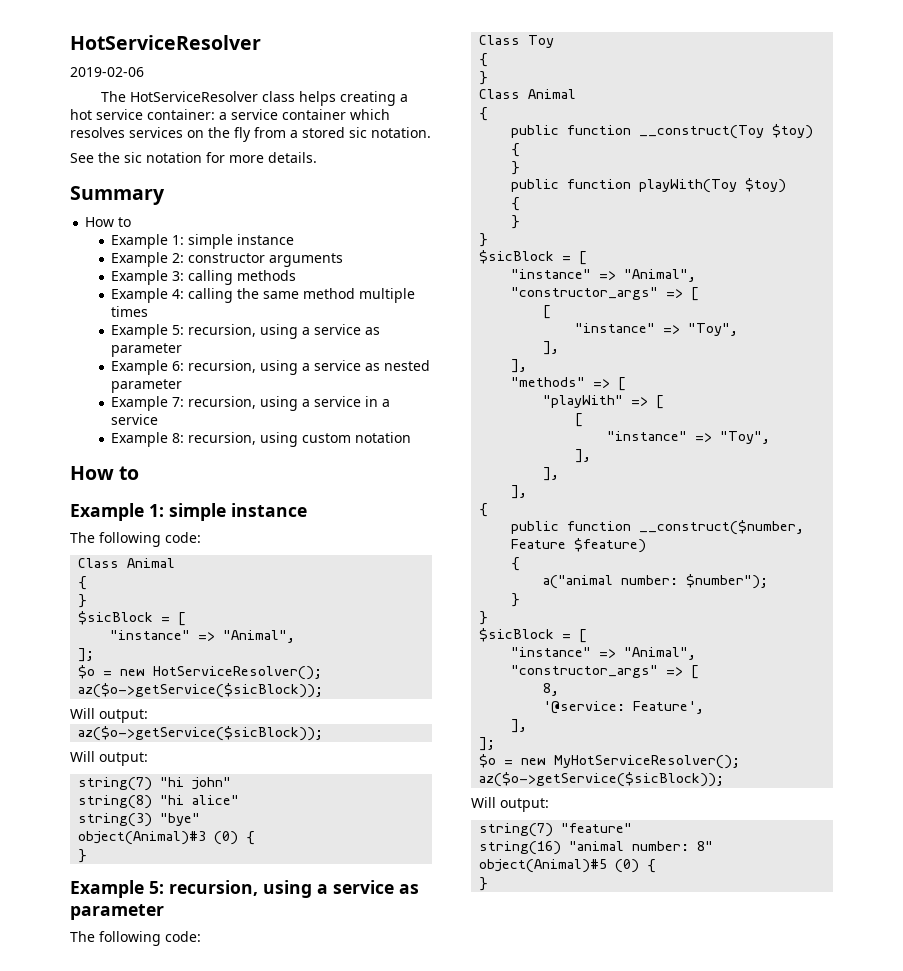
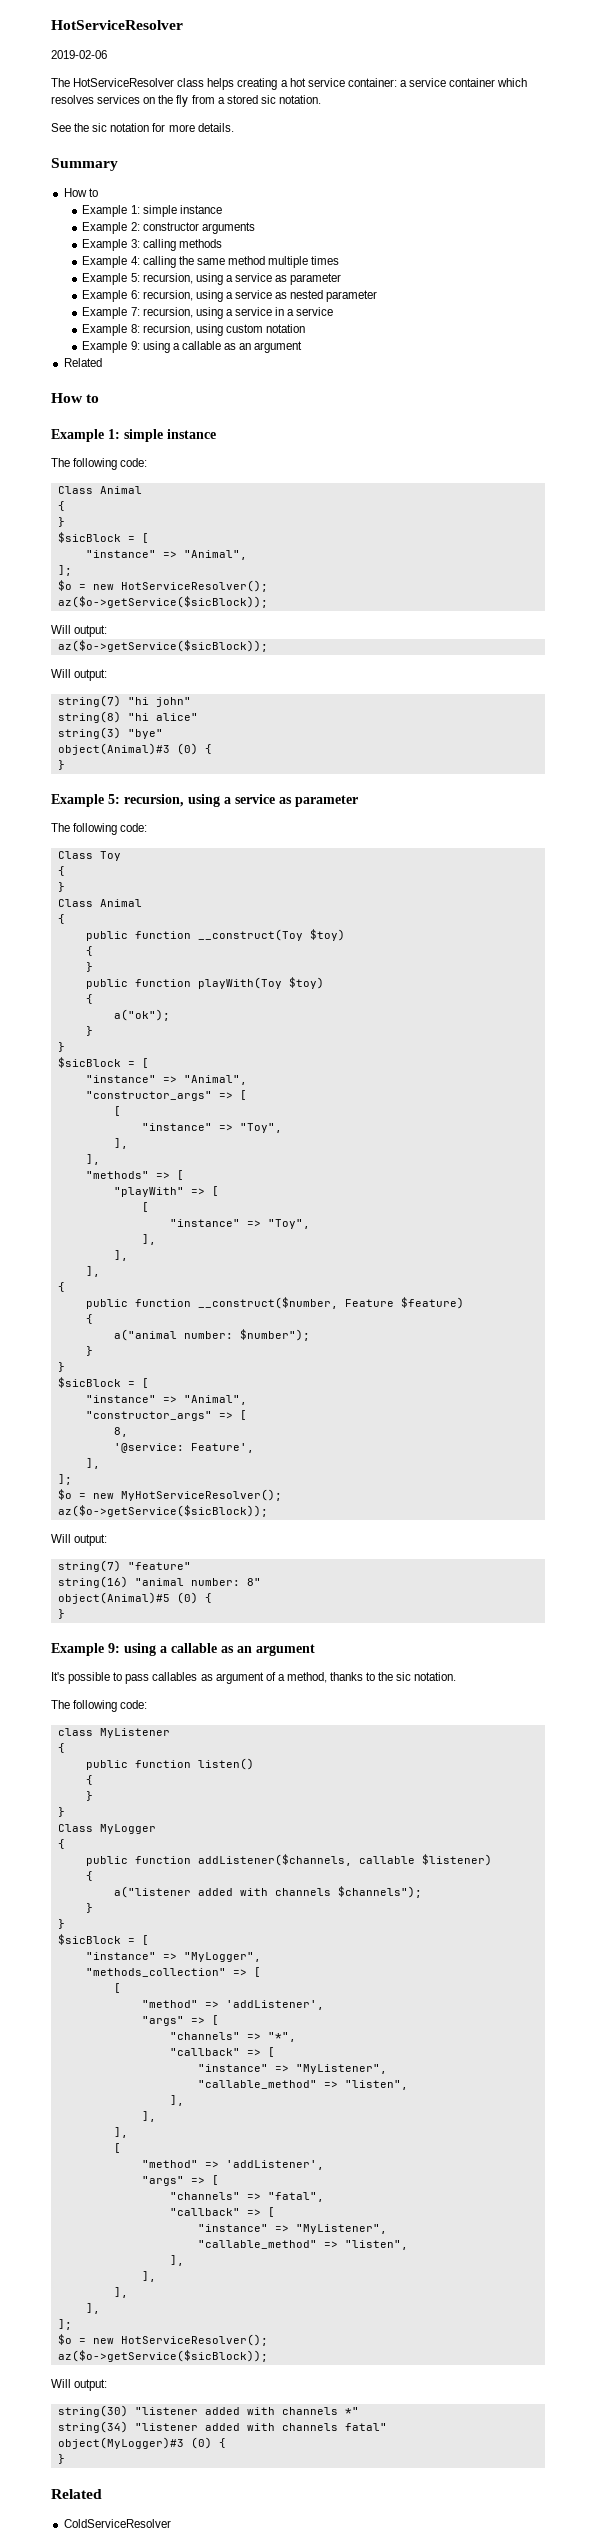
  Example 8: recursion, using custom notation
+ Example 9: using a callable as an argument
+ Related
+ a("ok");
  object(Animal)#5 (0) {
  }
+ Example 9: using a callable as an argument
+ It's possible to pass callables as argument of a method, thanks to the sic notation.
+ The following code:
+ class MyListener
+ {
+ public function listen()
+ {
+ }
+ }
+ Class MyLogger
+ {
+ public function addListener($channels, callable $listener)
+ {
+ a("listener added with channels $channels");
+ }
+ }
+ $sicBlock = [
+ "instance" => "MyLogger",
+ "methods_collection" => [
+ [
+ "method" => 'addListener',
+ "args" => [
+ "channels" => "*",
+ "callback" => [
+ "instance" => "MyListener",
+ "callable_method" => "listen",
+ ],
+ ],
+ ],
+ [
+ "method" => 'addListener',
+ "args" => [
+ "channels" => "fatal",
+ "callback" => [
+ "instance" => "MyListener",
+ "callable_method" => "listen",
+ ],
+ ],
+ ],
+ ],
+ ];
+ $o = new HotServiceResolver();
+ az($o->getService($sicBlock));
+ Will output:
+ string(30) "listener added with channels *"
+ string(34) "listener added with channels fatal"
+ object(MyLogger)#3 (0) {
+ }
+ Related
+ ColdServiceResolver

